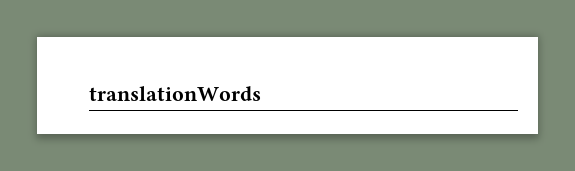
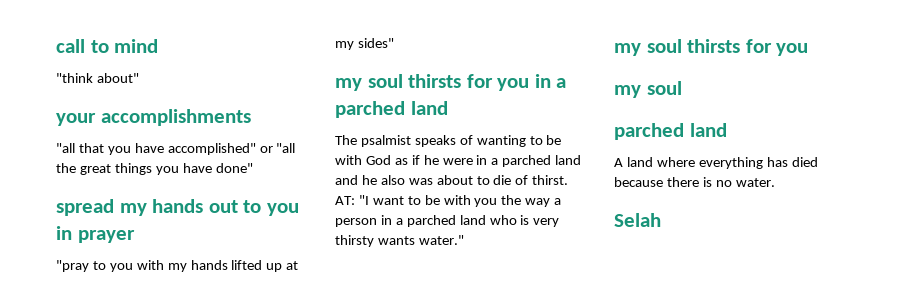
- translationWords
+ call to mind
+ "think about"
+ your accomplishments
+ "all that you have accomplished" or "all the great things you have done"
+ spread my hands out to you in prayer
+ "pray to you with my hands lifted up at my sides"
+ my soul thirsts for you in a parched land
+ The psalmist speaks of wanting to be with God as if he were in a parched land and he also was about to die of thirst. AT: "I want to be with you the way a person in a parched land who is very thirsty wants water."
+ my soul thirsts for you
+ my soul
+ parched land
+ A land where everything has died because there is no water.
+ Selah

